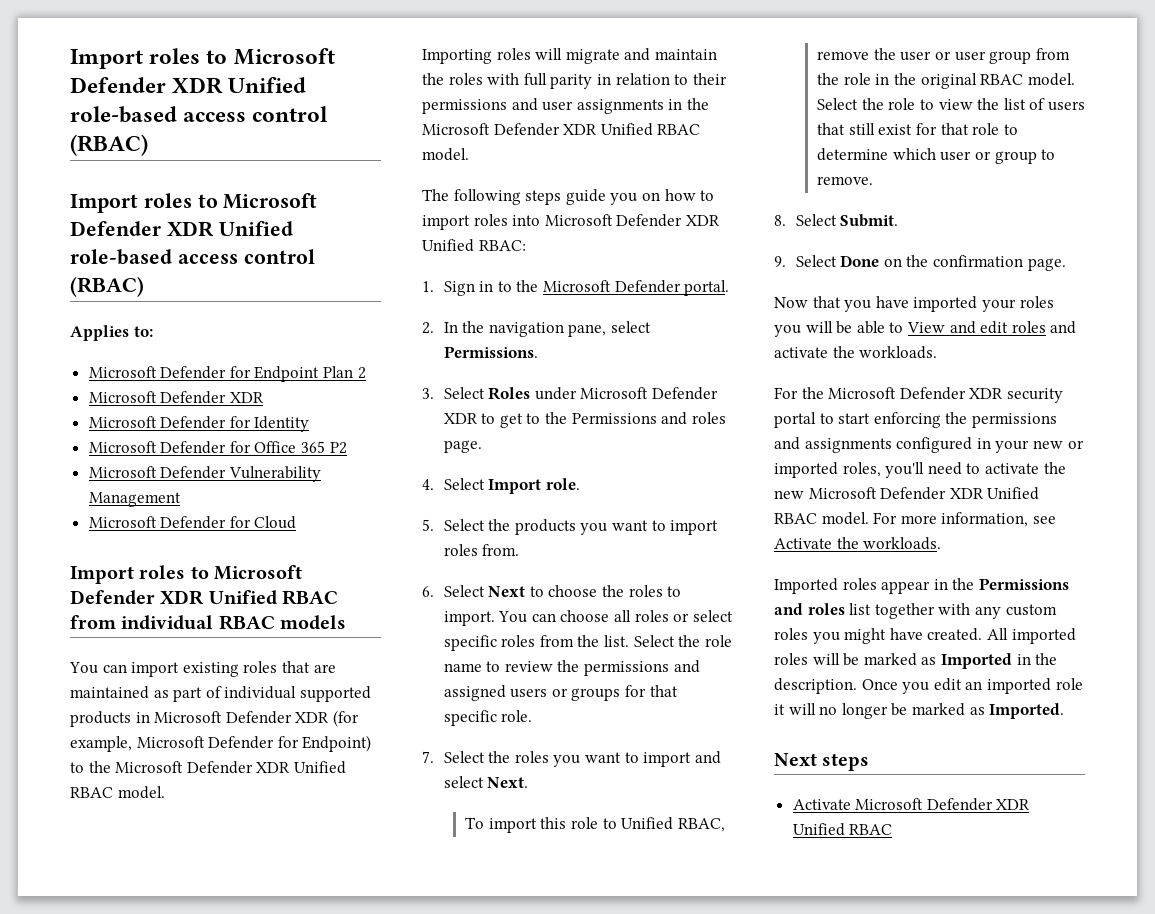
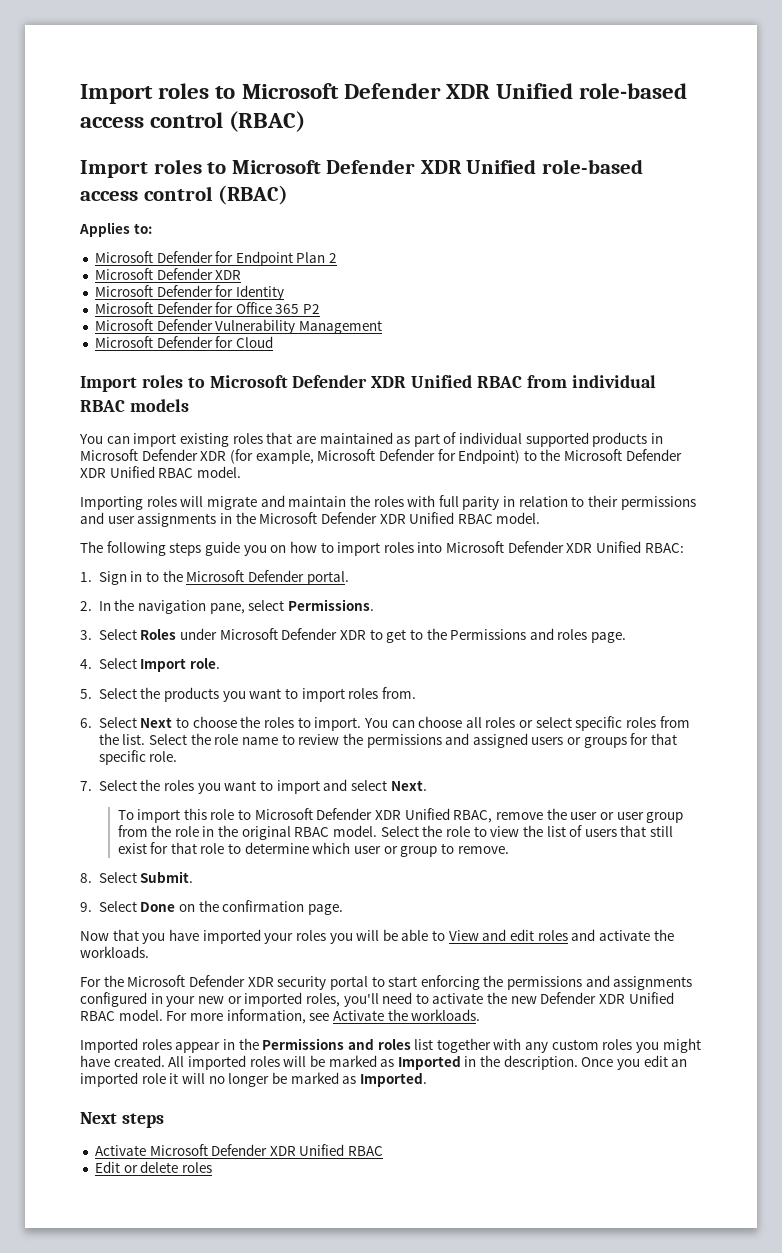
- To import this role to Unified RBAC, remove the user or user group from the role in the original RBAC model.
+ To import this role to Microsoft Defender XDR Unified RBAC, remove the user or user group from the role in the original RBAC model.
- For the Microsoft Defender XDR security portal to start enforcing the permissions and assignments configured in your new or imported roles, you'll need to activate the new Microsoft Defender XDR Unified RBAC model.
+ For the Microsoft Defender XDR security portal to start enforcing the permissions and assignments configured in your new or imported roles, you'll need to activate the new Defender XDR Unified RBAC model.
+ Edit or delete roles

